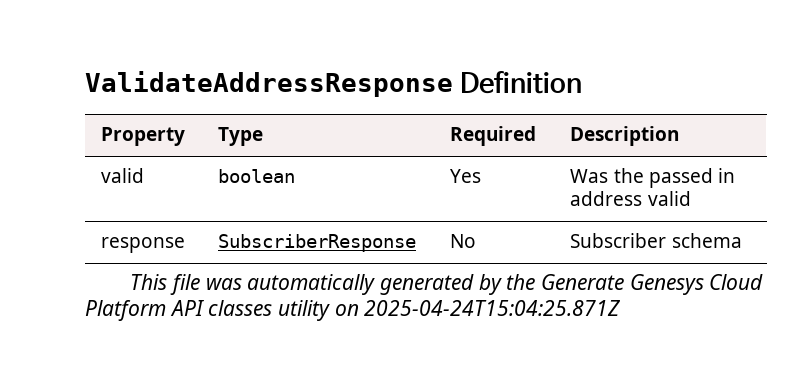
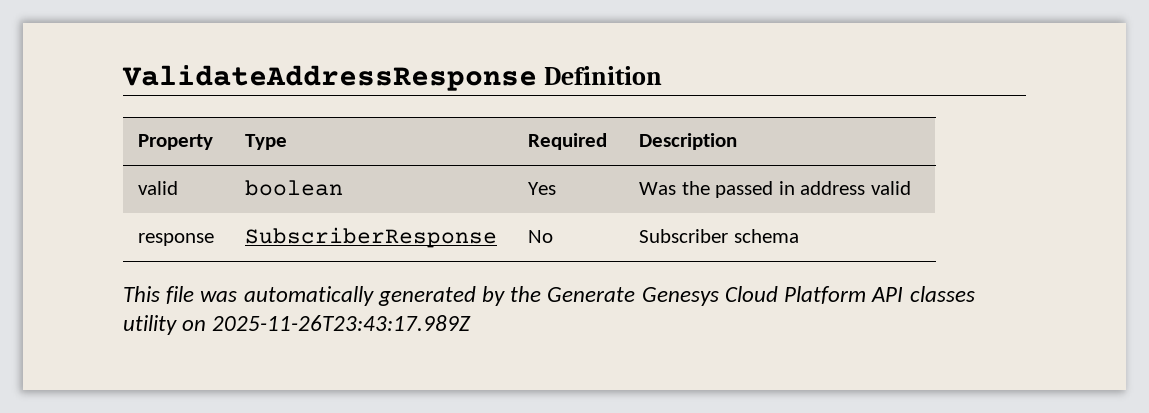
- This file was automatically generated by the Generate Genesys Cloud Platform API classes utility on 2025-04-24T15:04:25.871Z
+ This file was automatically generated by the Generate Genesys Cloud Platform API classes utility on 2025-11-26T23:43:17.989Z

